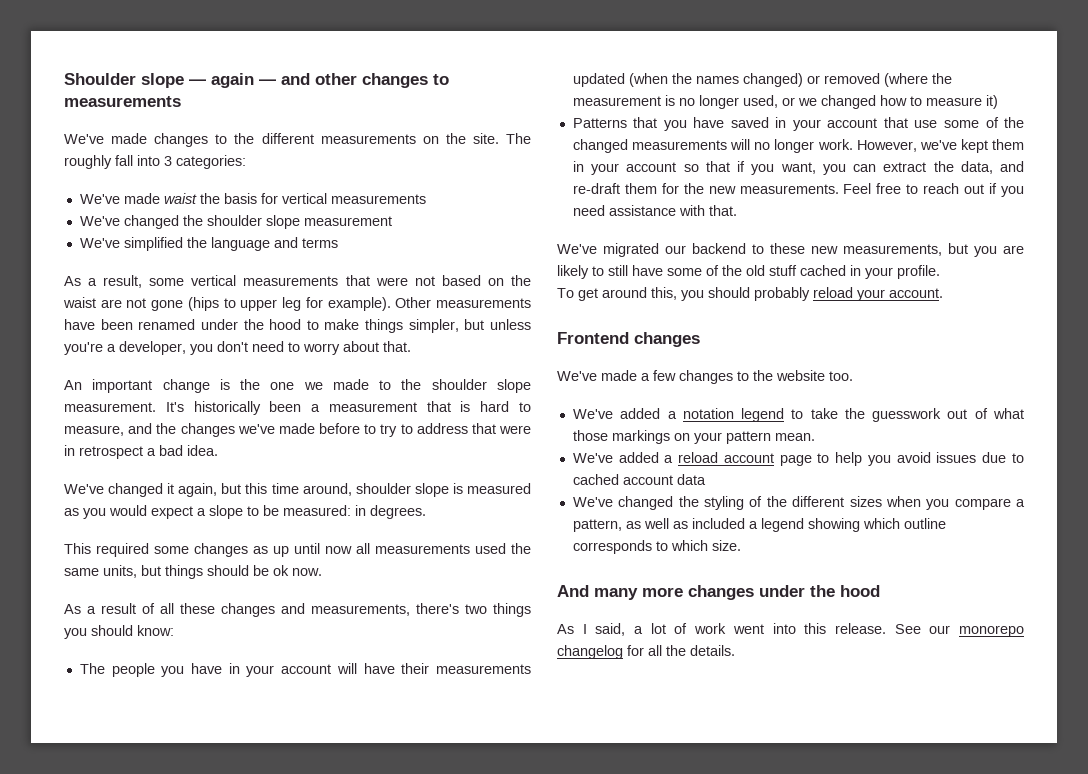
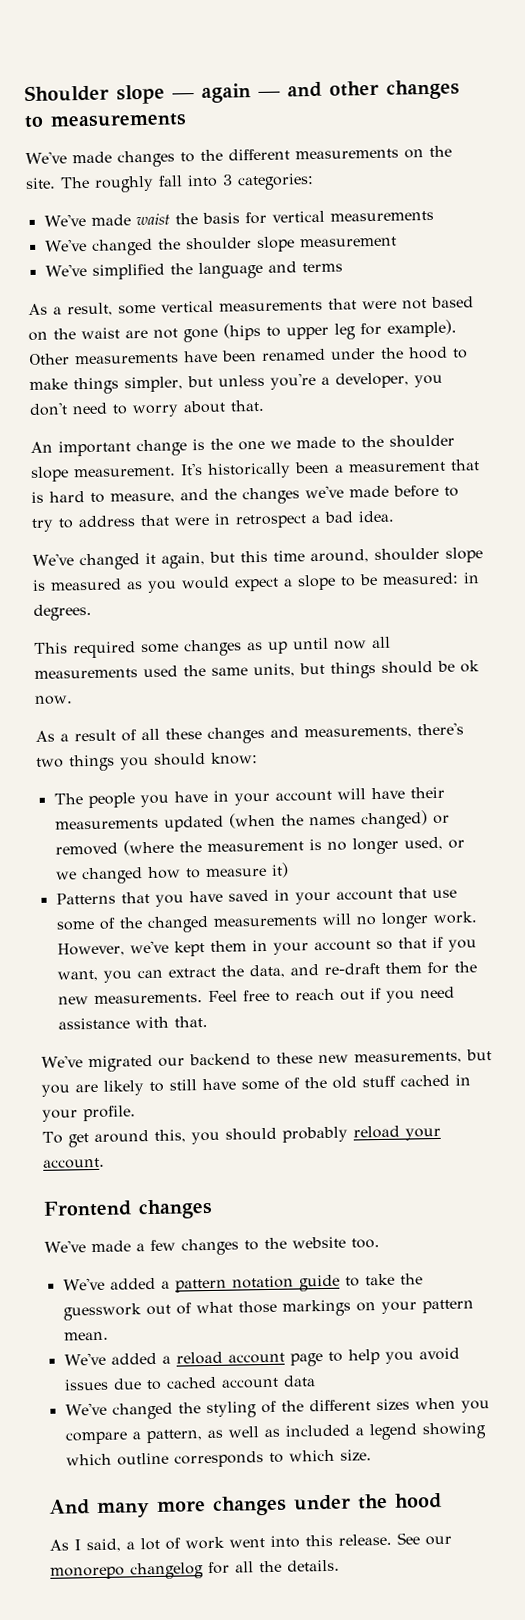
- We've added a notation legend to take the guesswork out of what those markings on your pattern mean.
+ We've added a pattern notation guide to take the guesswork out of what those markings on your pattern mean.

